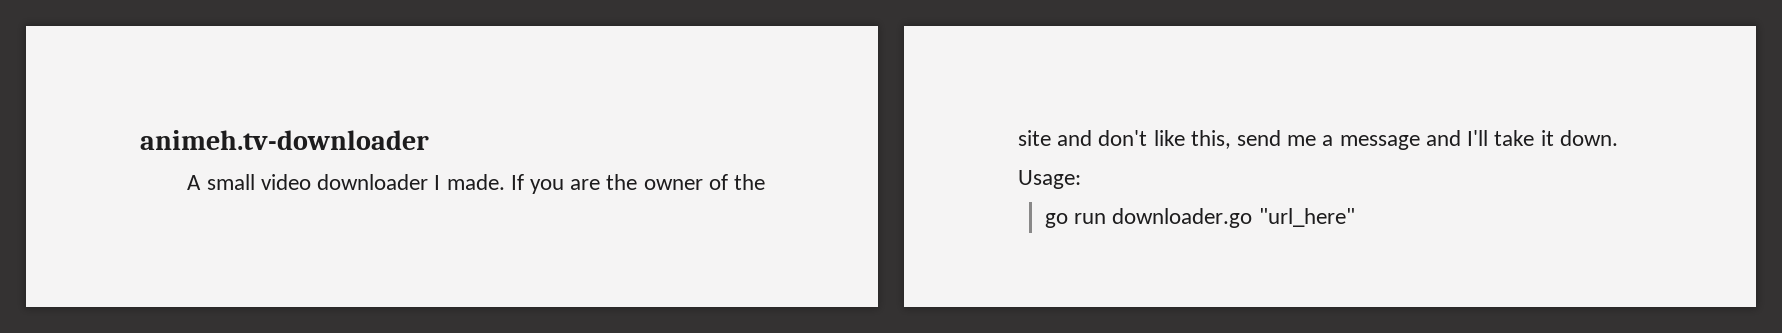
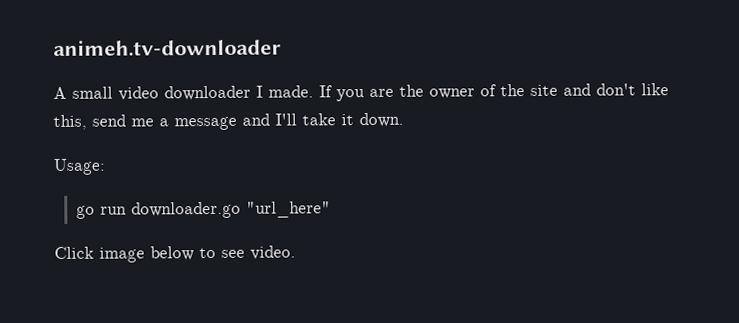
+ Click image below to see video.

